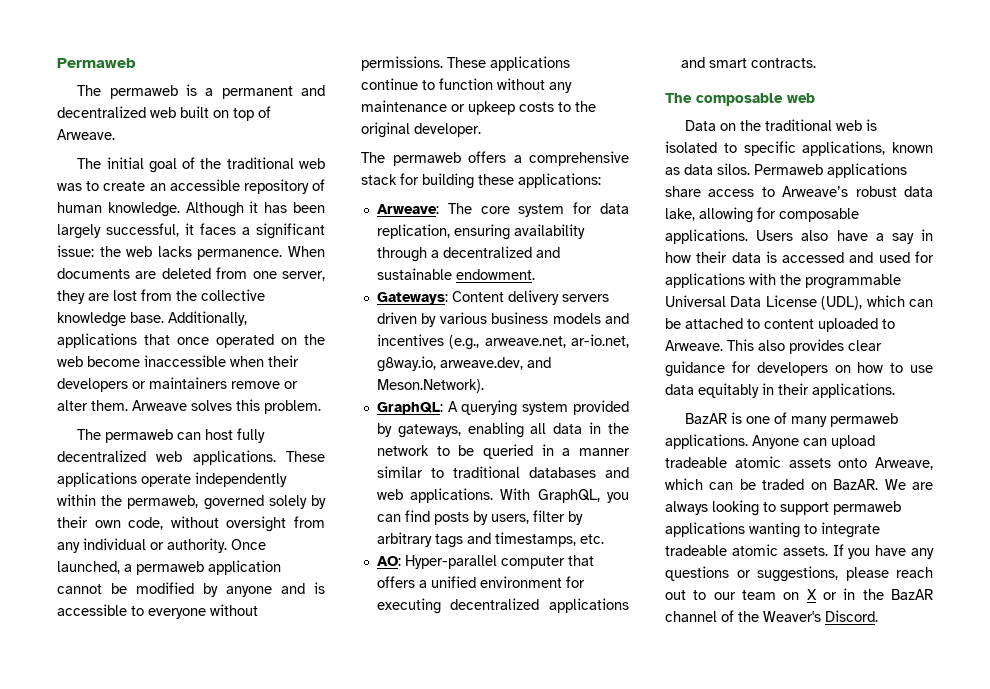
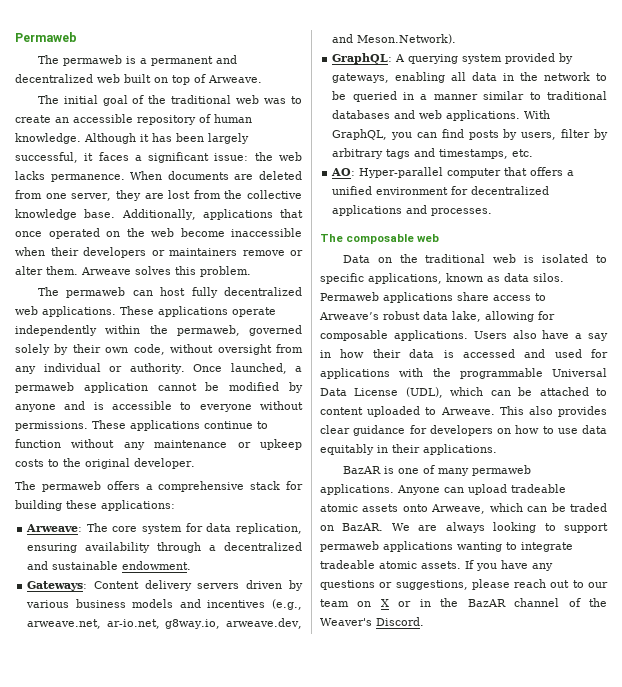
- AO: Hyper-parallel computer that offers a unified environment for executing decentralized applications and smart contracts.
+ AO: Hyper-parallel computer that offers a unified environment for decentralized applications and processes.

